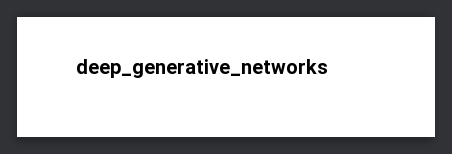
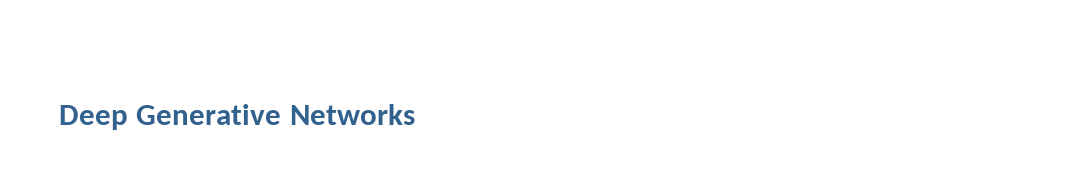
- deep_generative_networks
+ Deep Generative Networks

